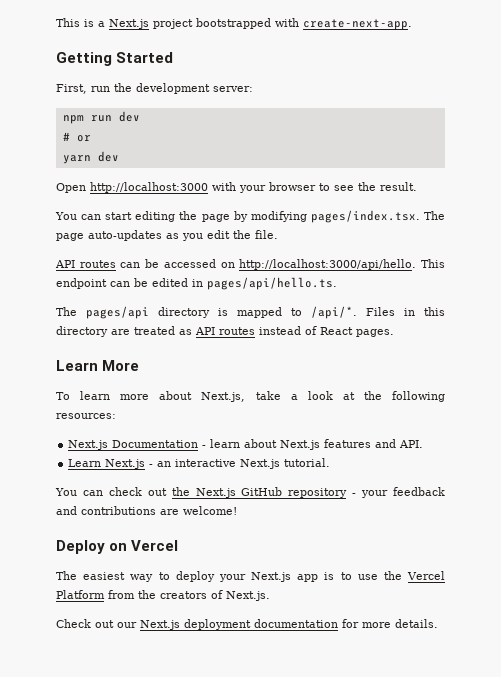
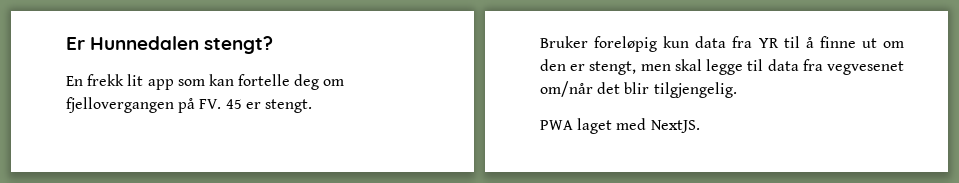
- This is a Next.js project bootstrapped with create-next-app.
- Getting Started
- First, run the development server:
- npm run dev
- # or
- yarn dev
- Open http://localhost:3000 with your browser to see the result.
- You can start editing the page by modifying pages/index.tsx. The page auto-updates as you edit the file.
- API routes can be accessed on http://localhost:3000/api/hello. This endpoint can be edited in pages/api/hello.ts.
- The pages/api directory is mapped to /api/*. Files in this directory are treated as API routes instead of React pages.
- Learn More
- To learn more about Next.js, take a look at the following resources:
- Next.js Documentation - learn about Next.js features and API.
- Learn Next.js - an interactive Next.js tutorial.
- You can check out the Next.js GitHub repository - your feedback and contributions are welcome!
- Deploy on Vercel
- The easiest way to deploy your Next.js app is to use the Vercel Platform from the creators of Next.js.
- Check out our Next.js deployment documentation for more details.
+ Er Hunnedalen stengt?
+ En frekk lit app som kan fortelle deg om fjellovergangen på FV. 45 er stengt.
+ Bruker foreløpig kun data fra YR til å finne ut om den er stengt, men skal legge til data fra vegvesenet om/når det blir tilgjengelig.
+ PWA laget med NextJS.

